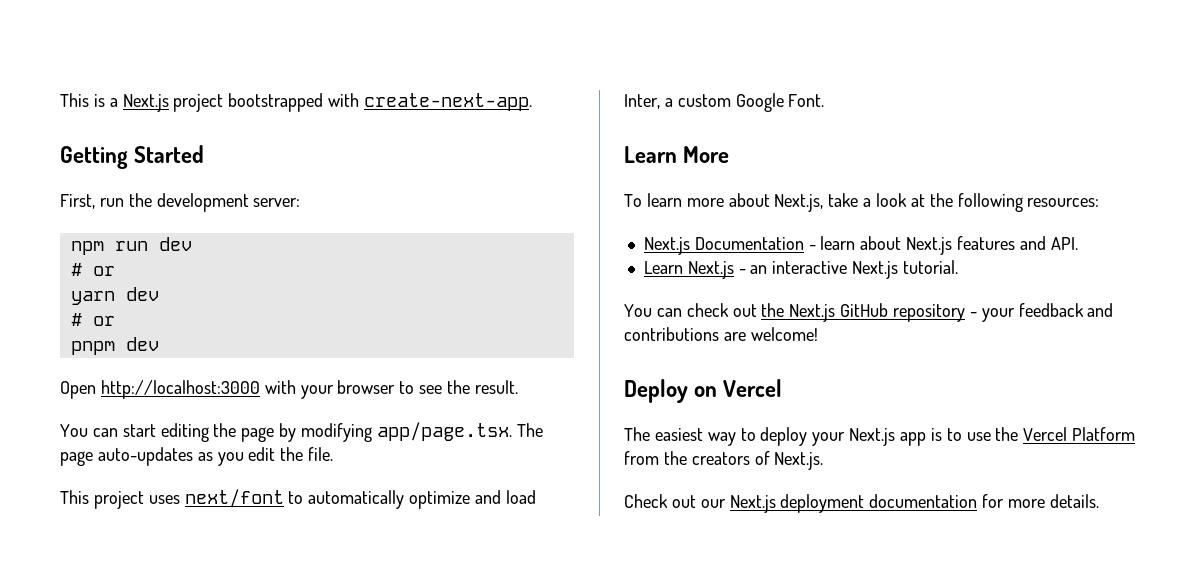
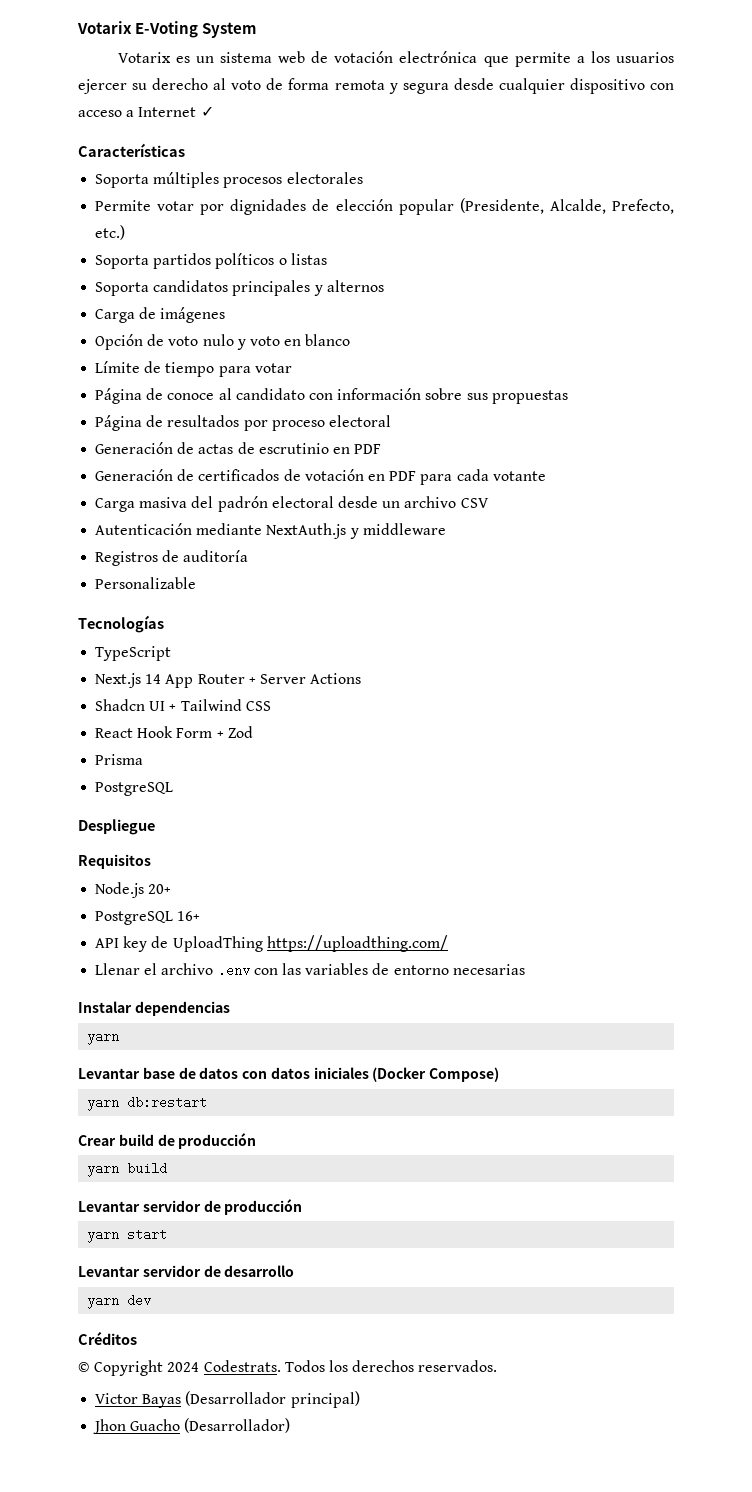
- This is a Next.js project bootstrapped with create-next-app.
- Getting Started
- First, run the development server:
- npm run dev
- # or
+ Votarix E-Voting System
+ Votarix es un sistema web de votación electrónica que permite a los usuarios ejercer su derecho al voto de forma remota y segura desde cualquier dispositivo con acceso a Internet ✓
+ Características
+ Soporta múltiples procesos electorales
+ Permite votar por dignidades de elección popular (Presidente, Alcalde, Prefecto, etc.)
+ Soporta partidos políticos o listas
+ Soporta candidatos principales y alternos
+ Carga de imágenes
+ Opción de voto nulo y voto en blanco
+ Límite de tiempo para votar
+ Página de conoce al candidato con información sobre sus propuestas
+ Página de resultados por proceso electoral
+ Generación de actas de escrutinio en PDF
+ Generación de certificados de votación en PDF para cada votante
+ Carga masiva del padrón electoral desde un archivo CSV
+ Autenticación mediante NextAuth.js y middleware
+ Registros de auditoría
+ Personalizable
+ Tecnologías
+ TypeScript
+ Next.js 14 App Router + Server Actions
+ Shadcn UI + Tailwind CSS
+ React Hook Form + Zod
+ Prisma
+ PostgreSQL
+ Despliegue
+ Requisitos
+ Node.js 20+
+ PostgreSQL 16+
+ API key de UploadThing https://uploadthing.com/
+ Llenar el archivo .env con las variables de entorno necesarias
+ Instalar dependencias
+ yarn
+ Levantar base de datos con datos iniciales (Docker Compose)
+ yarn db:restart
+ Crear build de producción
+ yarn build
+ Levantar servidor de producción
+ yarn start
+ Levantar servidor de desarrollo
  yarn dev
- # or
- pnpm dev
- Open http://localhost:3000 with your browser to see the result.
- You can start editing the page by modifying app/page.tsx. The page auto-updates as you edit the file.
- This project uses next/font to automatically optimize and load Inter, a custom Google Font.
- Learn More
- To learn more about Next.js, take a look at the following resources:
- Next.js Documentation - learn about Next.js features and API.
- Learn Next.js - an interactive Next.js tutorial.
- You can check out the Next.js GitHub repository - your feedback and contributions are welcome!
- Deploy on Vercel
- The easiest way to deploy your Next.js app is to use the Vercel Platform from the creators of Next.js.
- Check out our Next.js deployment documentation for more details.
+ Créditos
+ © Copyright 2024 Codestrats. Todos los derechos reservados.
+ Victor Bayas (Desarrollador principal)
+ Jhon Guacho (Desarrollador)

